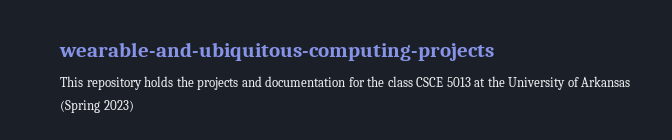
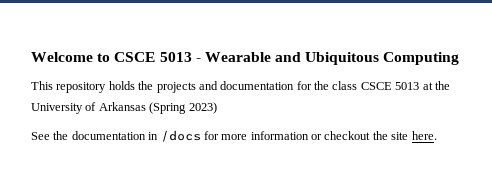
- wearable-and-ubiquitous-computing-projects
+ Welcome to CSCE 5013 - Wearable and Ubiquitous Computing
+ See the documentation in /docs for more information or checkout the site here.

